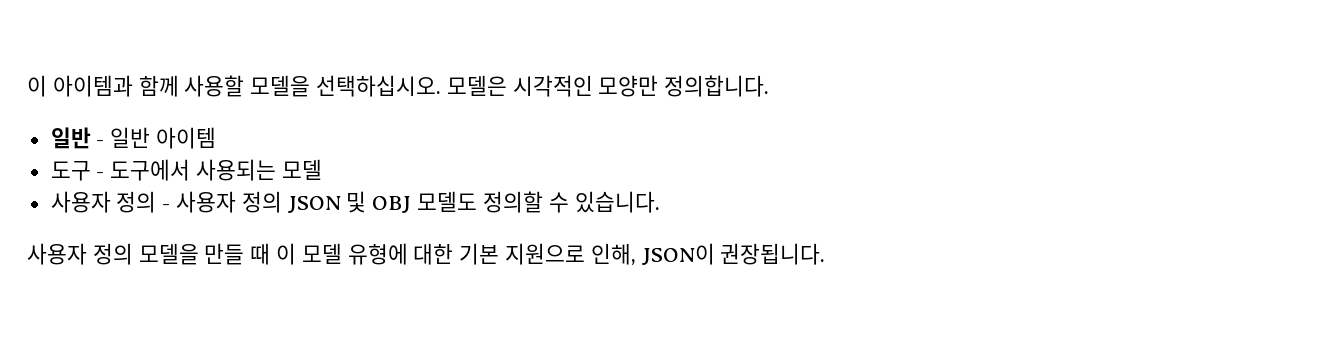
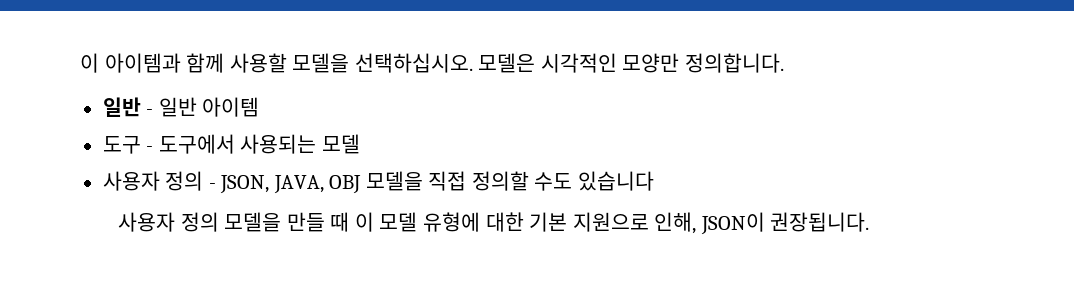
- 사용자 정의 - 사용자 정의 JSON 및 OBJ 모델도 정의할 수 있습니다.
+ 사용자 정의 - JSON, JAVA, OBJ 모델을 직접 정의할 수도 있습니다

